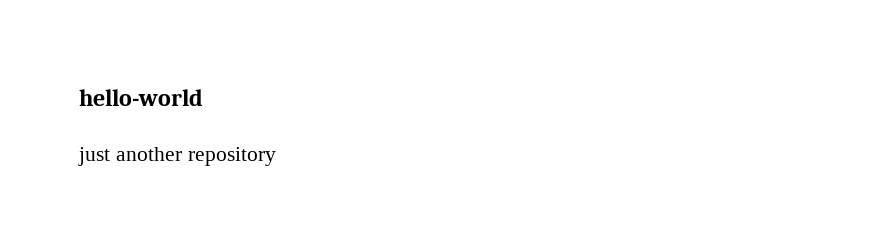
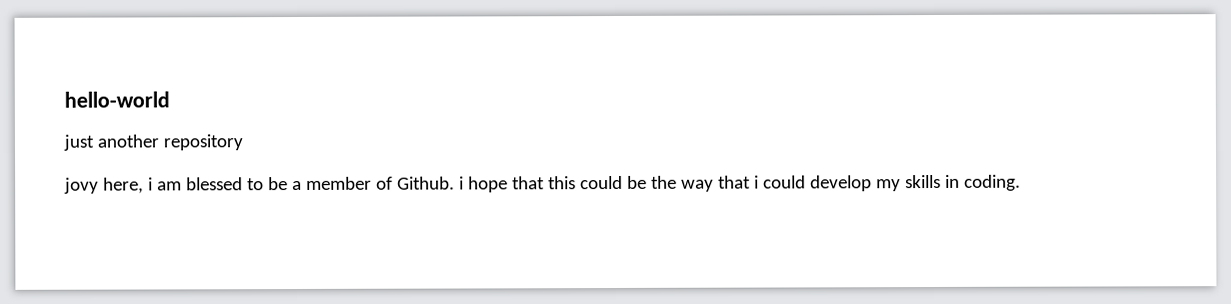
+ jovy here, i am blessed to be a member of Github. i hope that this could be the way that i could develop my skills in coding.

